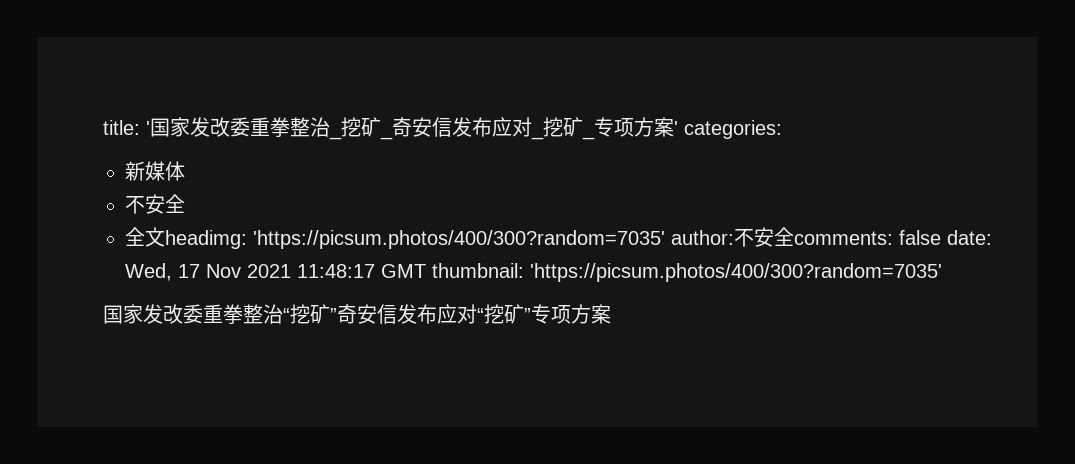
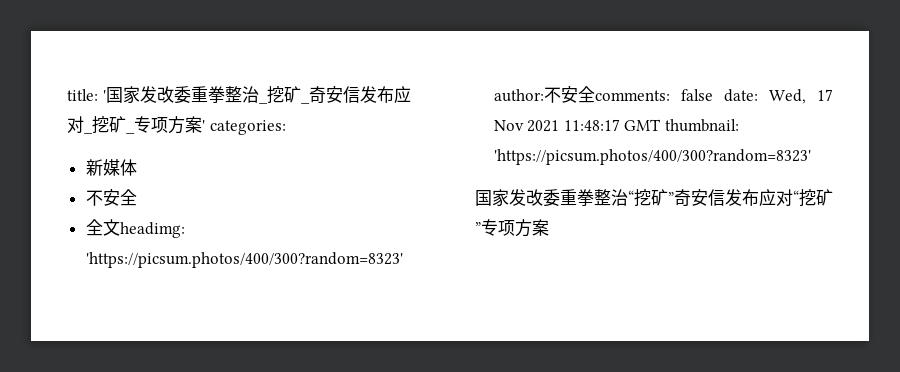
- 全文headimg: 'https://picsum.photos/400/300?random=7035' author:不安全comments: false date: Wed, 17 Nov 2021 11:48:17 GMT thumbnail: 'https://picsum.photos/400/300?random=7035'
+ 全文headimg: 'https://picsum.photos/400/300?random=8323' author:不安全comments: false date: Wed, 17 Nov 2021 11:48:17 GMT thumbnail: 'https://picsum.photos/400/300?random=8323'

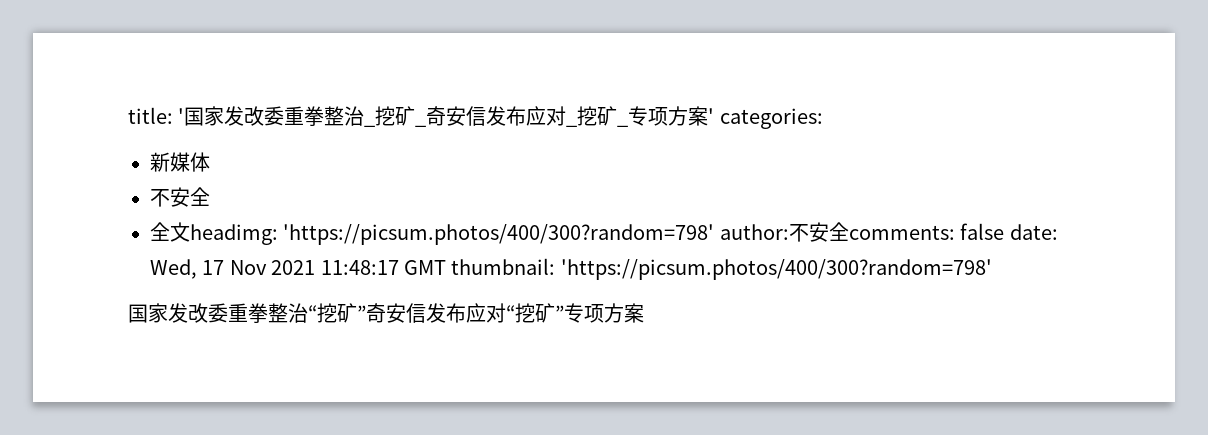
- 全文headimg: 'https://picsum.photos/400/300?random=8323' author:不安全comments: false date: Wed, 17 Nov 2021 11:48:17 GMT thumbnail: 'https://picsum.photos/400/300?random=8323'
+ 全文headimg: 'https://picsum.photos/400/300?random=798' author:不安全comments: false date: Wed, 17 Nov 2021 11:48:17 GMT thumbnail: 'https://picsum.photos/400/300?random=798'

